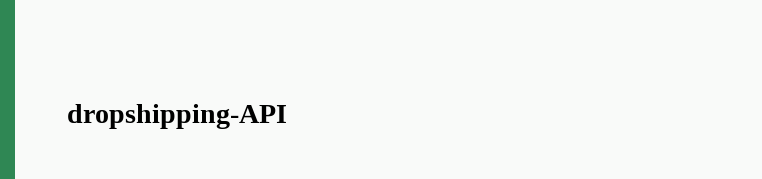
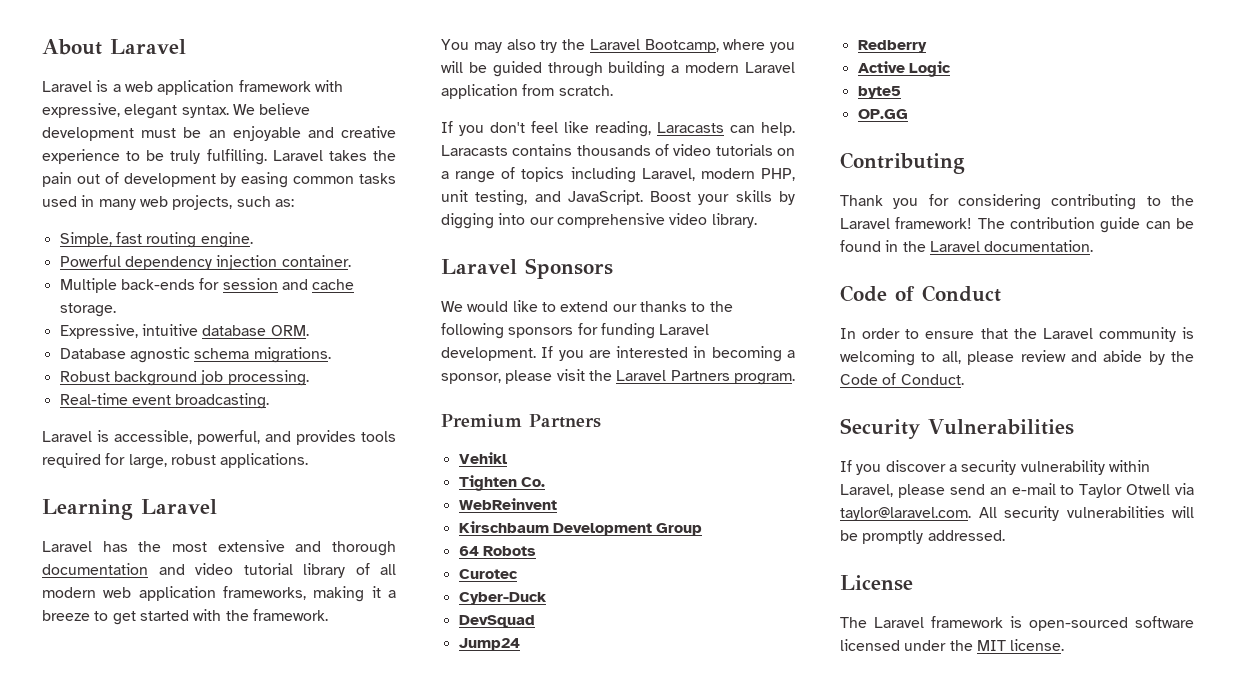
- dropshipping-API
+ About Laravel
+ Laravel is a web application framework with expressive, elegant syntax. We believe development must be an enjoyable and creative experience to be truly fulfilling. Laravel takes the pain out of development by easing common tasks used in many web projects, such as:
+ Simple, fast routing engine.
+ Powerful dependency injection container.
+ Multiple back-ends for session and cache storage.
+ Expressive, intuitive database ORM.
+ Database agnostic schema migrations.
+ Robust background job processing.
+ Real-time event broadcasting.
+ Laravel is accessible, powerful, and provides tools required for large, robust applications.
+ Learning Laravel
+ Laravel has the most extensive and thorough documentation and video tutorial library of all modern web application frameworks, making it a breeze to get started with the framework.
+ You may also try the Laravel Bootcamp, where you will be guided through building a modern Laravel application from scratch.
+ If you don't feel like reading, Laracasts can help. Laracasts contains thousands of video tutorials on a range of topics including Laravel, modern PHP, unit testing, and JavaScript. Boost your skills by digging into our comprehensive video library.
+ Laravel Sponsors
+ We would like to extend our thanks to the following sponsors for funding Laravel development. If you are interested in becoming a sponsor, please visit the Laravel Partners program.
+ Premium Partners
+ Vehikl
+ Tighten Co.
+ WebReinvent
+ Kirschbaum Development Group
+ 64 Robots
+ Curotec
+ Cyber-Duck
+ DevSquad
+ Jump24
+ Redberry
+ Active Logic
+ byte5
+ OP.GG
+ Contributing
+ Thank you for considering contributing to the Laravel framework! The contribution guide can be found in the Laravel documentation.
+ Code of Conduct
+ In order to ensure that the Laravel community is welcoming to all, please review and abide by the Code of Conduct.
+ Security Vulnerabilities
+ If you discover a security vulnerability within Laravel, please send an e-mail to Taylor Otwell via taylor@laravel.com. All security vulnerabilities will be promptly addressed.
+ License
+ The Laravel framework is open-sourced software licensed under the MIT license.

